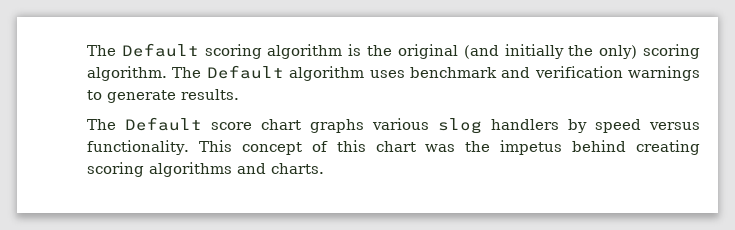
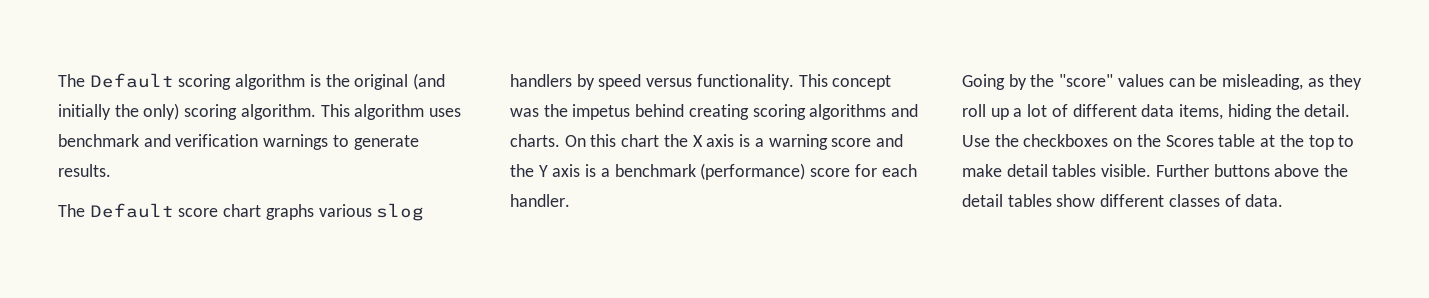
- The Default algorithm uses benchmark and verification warnings to generate results.
+ This algorithm uses benchmark and verification warnings to generate results.
- This concept of this chart was the impetus behind creating scoring algorithms and charts.
+ This concept was the impetus behind creating scoring algorithms and charts.
+ On this chart the X axis is a warning score and the Y axis is a benchmark (performance) score for each handler.
+ Going by the "score" values can be misleading, as they roll up a lot of different data items, hiding the detail. Use the checkboxes on the Scores table at the top to make detail tables visible. Further buttons above the detail tables show different classes of data.

